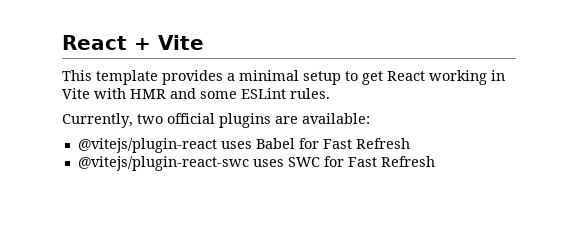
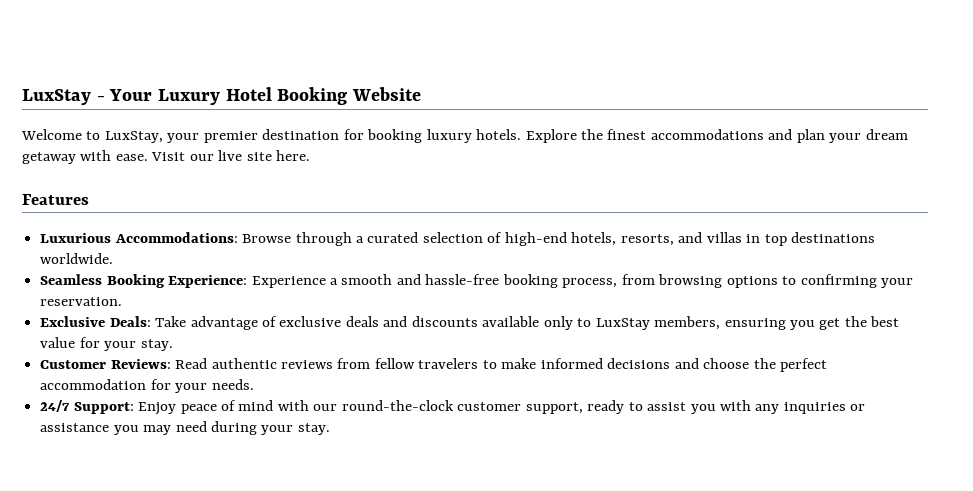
- React + Vite
- This template provides a minimal setup to get React working in Vite with HMR and some ESLint rules.
- Currently, two official plugins are available:
- @vitejs/plugin-react uses Babel for Fast Refresh
- @vitejs/plugin-react-swc uses SWC for Fast Refresh
+ LuxStay - Your Luxury Hotel Booking Website
+ Welcome to LuxStay, your premier destination for booking luxury hotels. Explore the finest accommodations and plan your dream getaway with ease. Visit our live site here.
+ Features
+ Luxurious Accommodations: Browse through a curated selection of high-end hotels, resorts, and villas in top destinations worldwide.
+ Seamless Booking Experience: Experience a smooth and hassle-free booking process, from browsing options to confirming your reservation.
+ Exclusive Deals: Take advantage of exclusive deals and discounts available only to LuxStay members, ensuring you get the best value for your stay.
+ Customer Reviews: Read authentic reviews from fellow travelers to make informed decisions and choose the perfect accommodation for your needs.
+ 24/7 Support: Enjoy peace of mind with our round-the-clock customer support, ready to assist you with any inquiries or assistance you may need during your stay.

